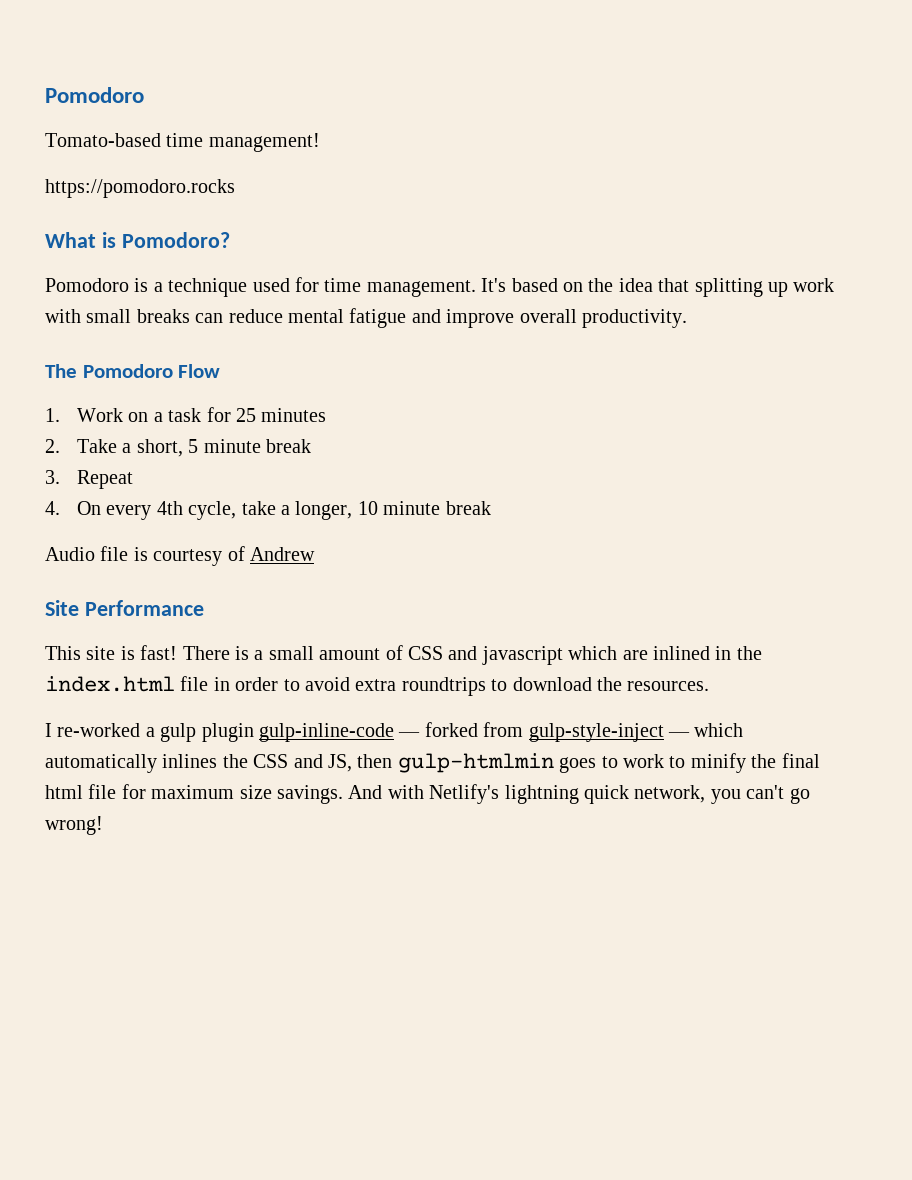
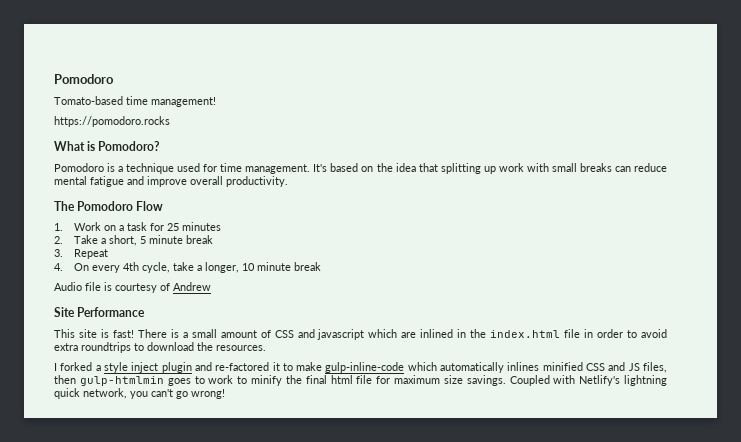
- I re-worked a gulp plugin gulp-inline-code — forked from gulp-style-inject — which automatically inlines the CSS and JS, then gulp-htmlmin goes to work to minify the final html file for maximum size savings.
+ I forked a style inject plugin and re-factored it to make gulp-inline-code which automatically inlines minified CSS and JS files, then gulp-htmlmin goes to work to minify the final html file for maximum size savings.
- And with Netlify's lightning quick network, you can't go wrong!
+ Coupled with Netlify's lightning quick network, you can't go wrong!

